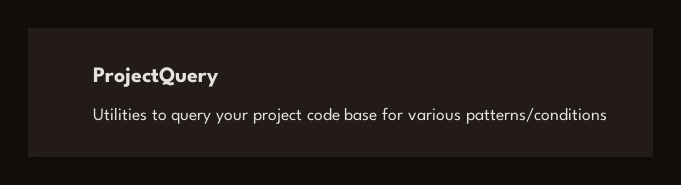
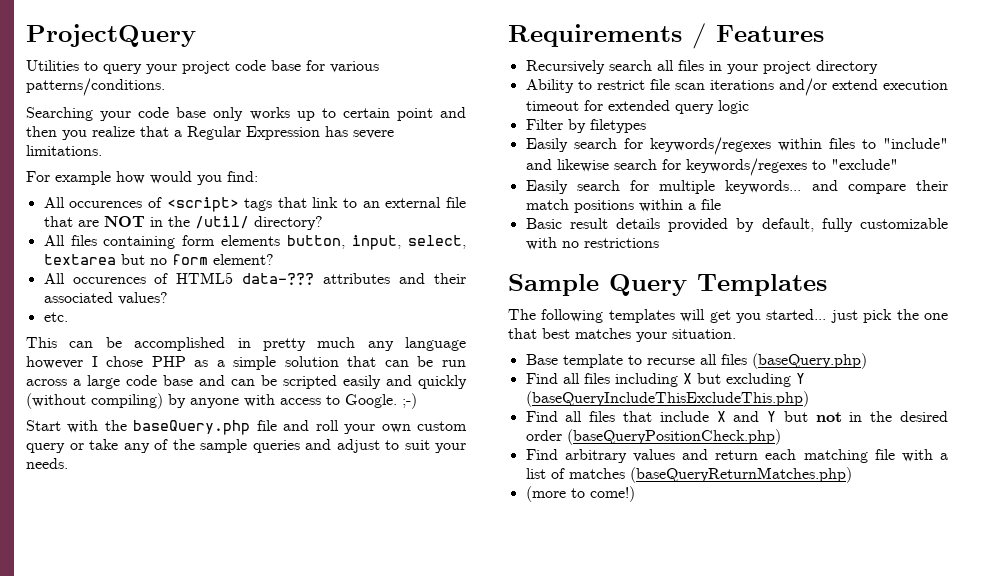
- Utilities to query your project code base for various patterns/conditions
+ Utilities to query your project code base for various patterns/conditions.
+ Searching your code base only works up to certain point and then you realize that a Regular Expression has severe limitations.
+ For example how would you find:
+ All occurences of <script> tags that link to an external file that are NOT in the /util/ directory?
+ All files containing form elements button, input, select, textarea but no form element?
+ All occurences of HTML5 data-??? attributes and their associated values?
+ etc.
+ This can be accomplished in pretty much any language however I chose PHP as a simple solution that can be run across a large code base and can be scripted easily and quickly (without compiling) by anyone with access to Google. ;-)
+ Start with the baseQuery.php file and roll your own custom query or take any of the sample queries and adjust to suit your needs.
+ Requirements / Features
+ Recursively search all files in your project directory
+ Ability to restrict file scan iterations and/or extend execution timeout for extended query logic
+ Filter by filetypes
+ Easily search for keywords/regexes within files to "include" and likewise search for keywords/regexes to "exclude"
+ Easily search for multiple keywords... and compare their match positions within a file
+ Basic result details provided by default, fully customizable with no restrictions
+ Sample Query Templates
+ The following templates will get you started... just pick the one that best matches your situation.
+ Base template to recurse all files (baseQuery.php)
+ Find all files including X but excluding Y (baseQueryIncludeThisExcludeThis.php)
+ Find all files that include X and Y but not in the desired order (baseQueryPositionCheck.php)
+ Find arbitrary values and return each matching file with a list of matches (baseQueryReturnMatches.php)
+ (more to come!)

